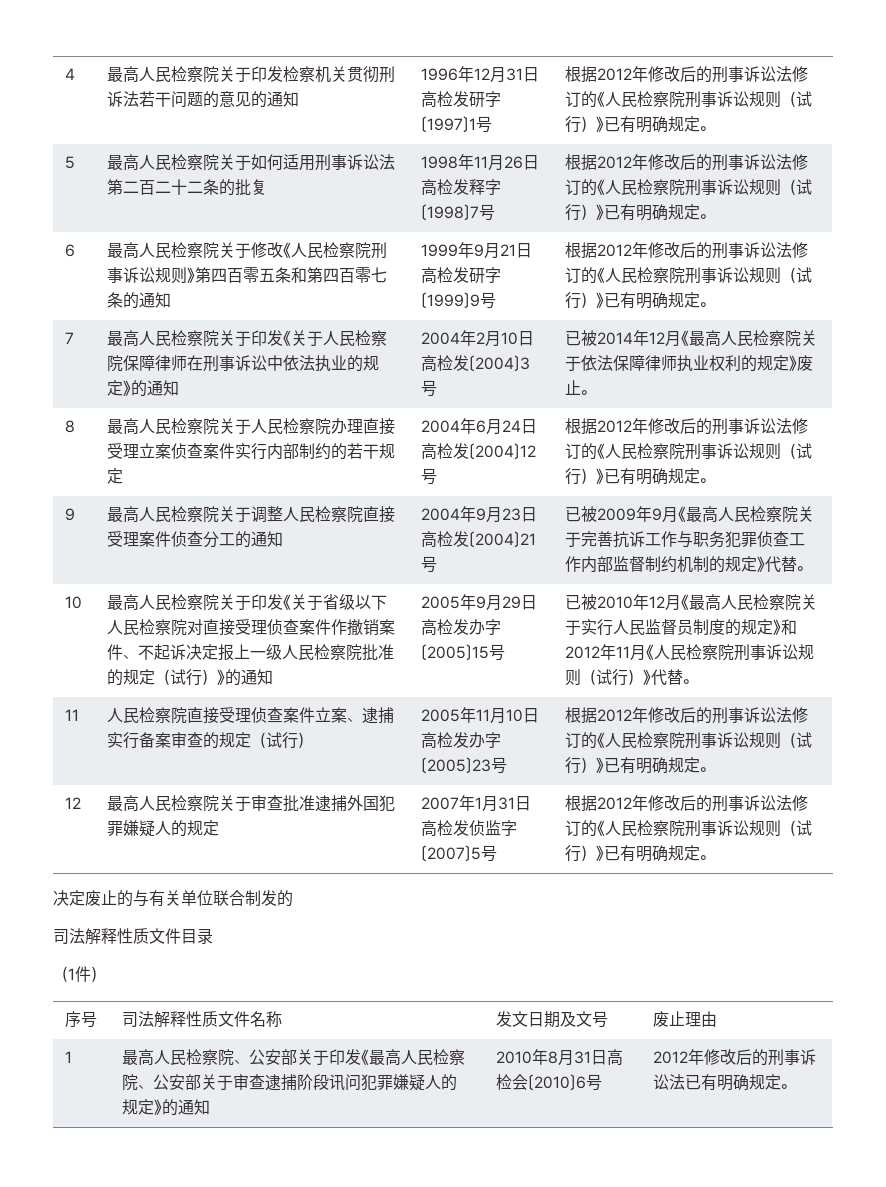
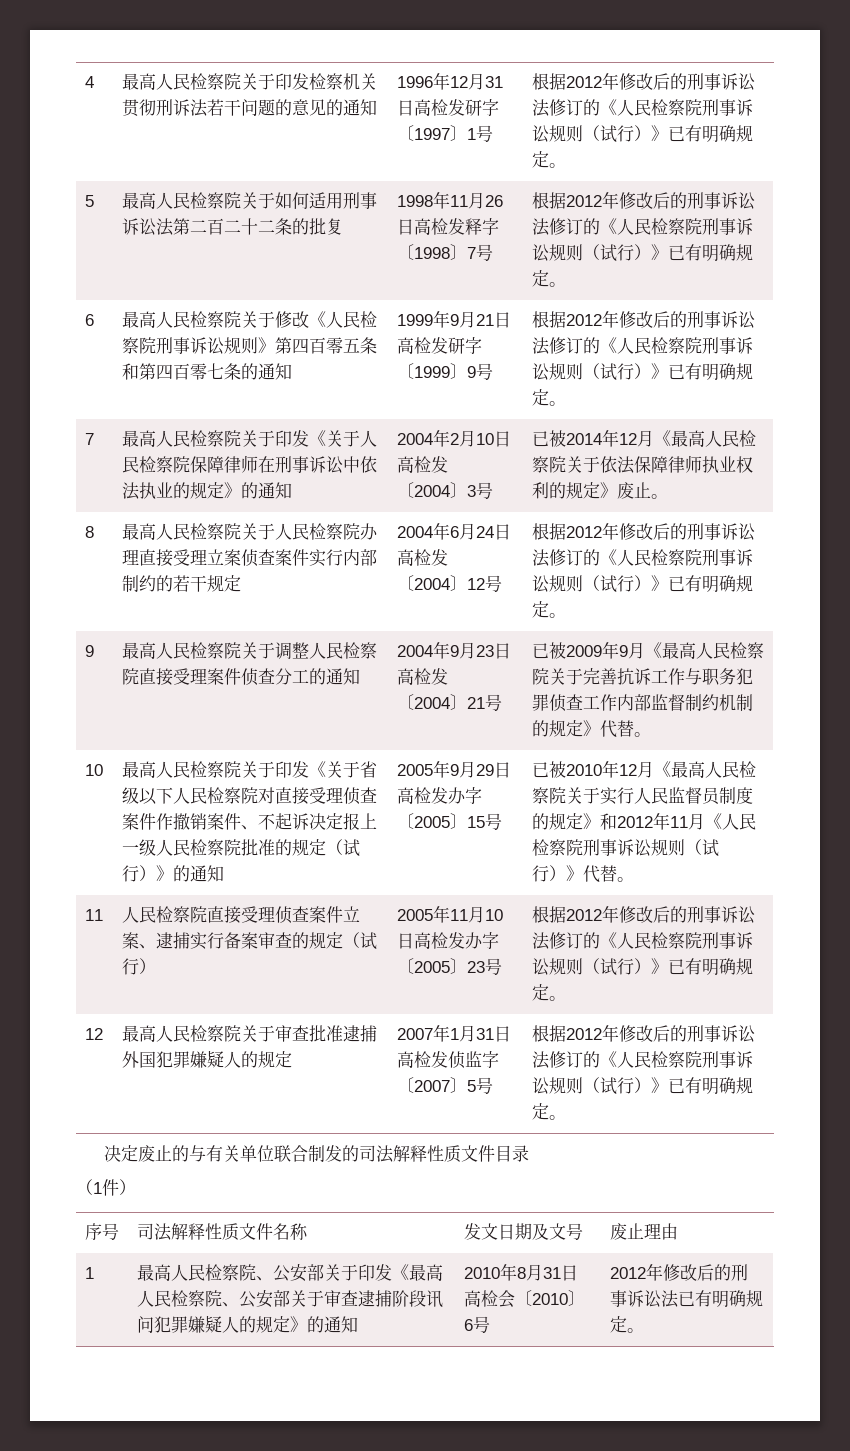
- 决定废止的与有关单位联合制发的
- 司法解释性质文件目录
+ 决定废止的与有关单位联合制发的司法解释性质文件目录

